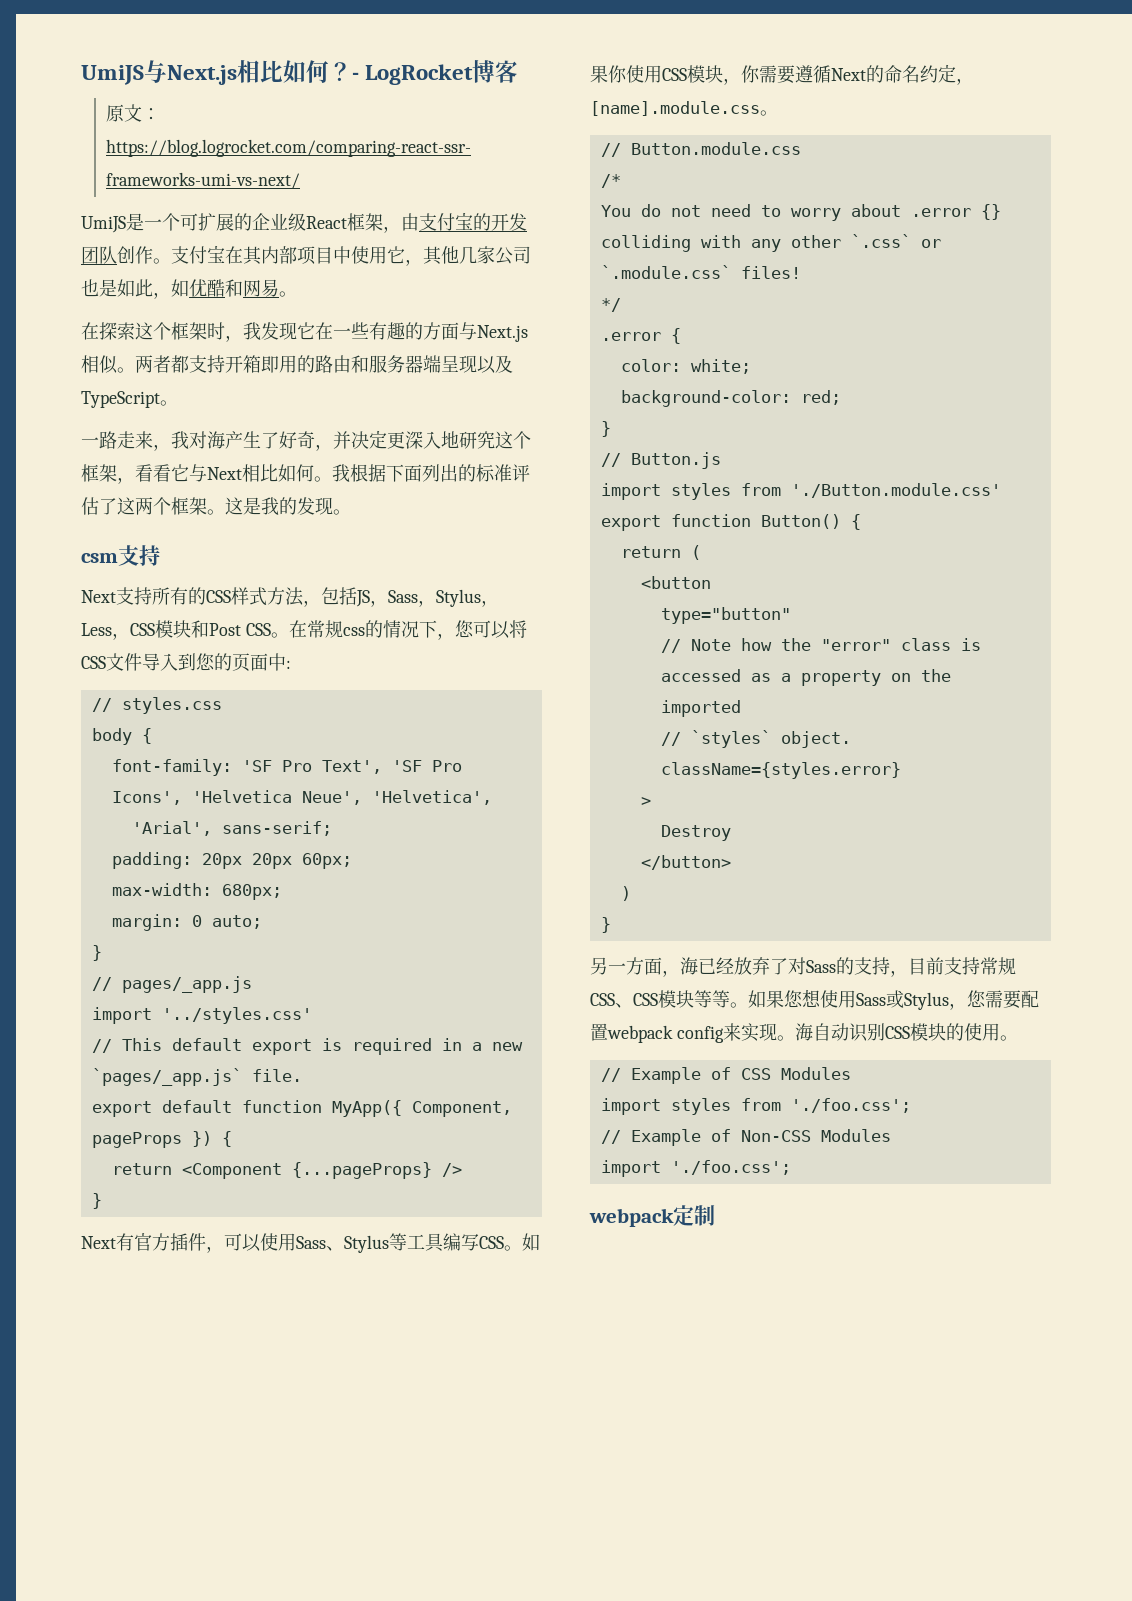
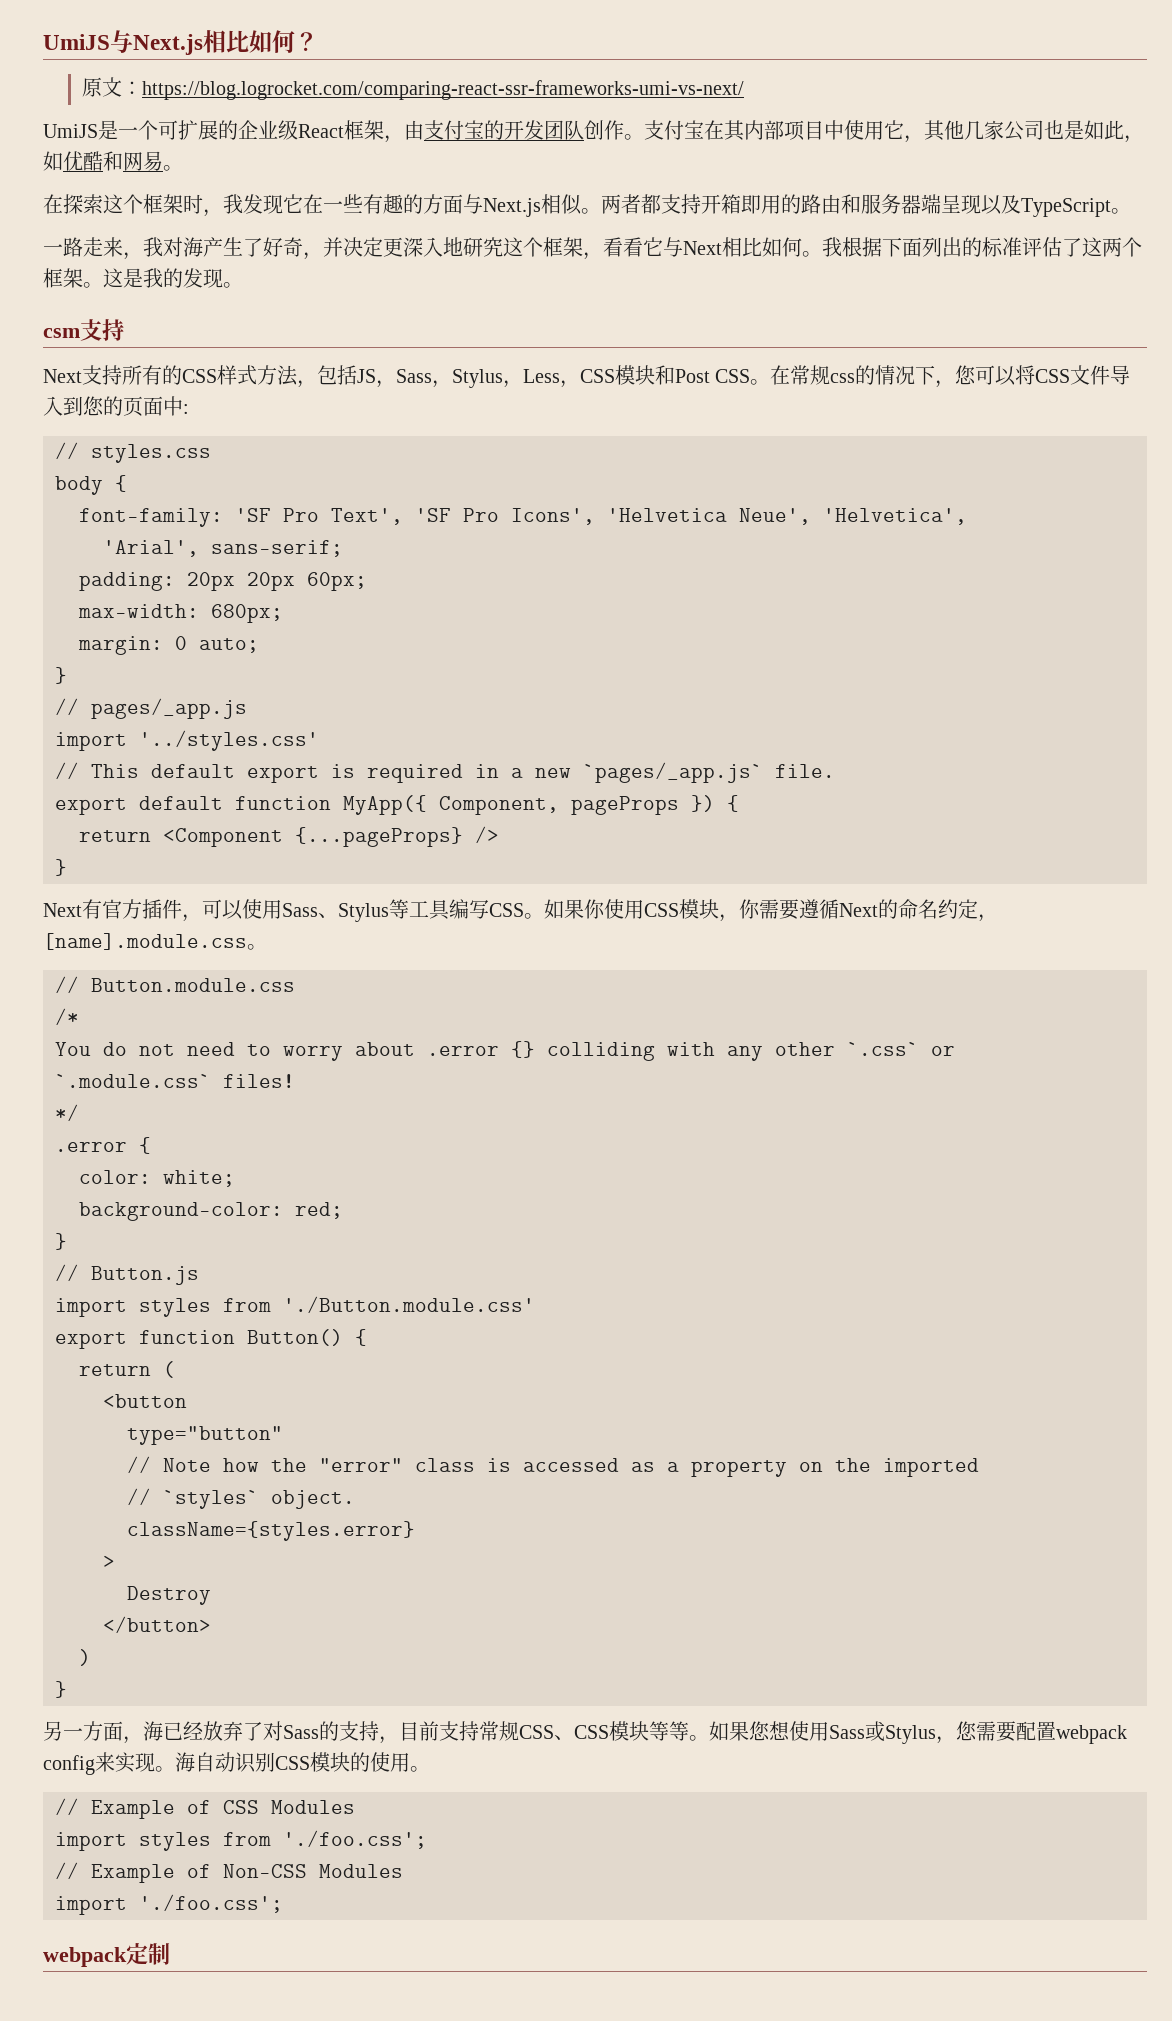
- - LogRocket博客

